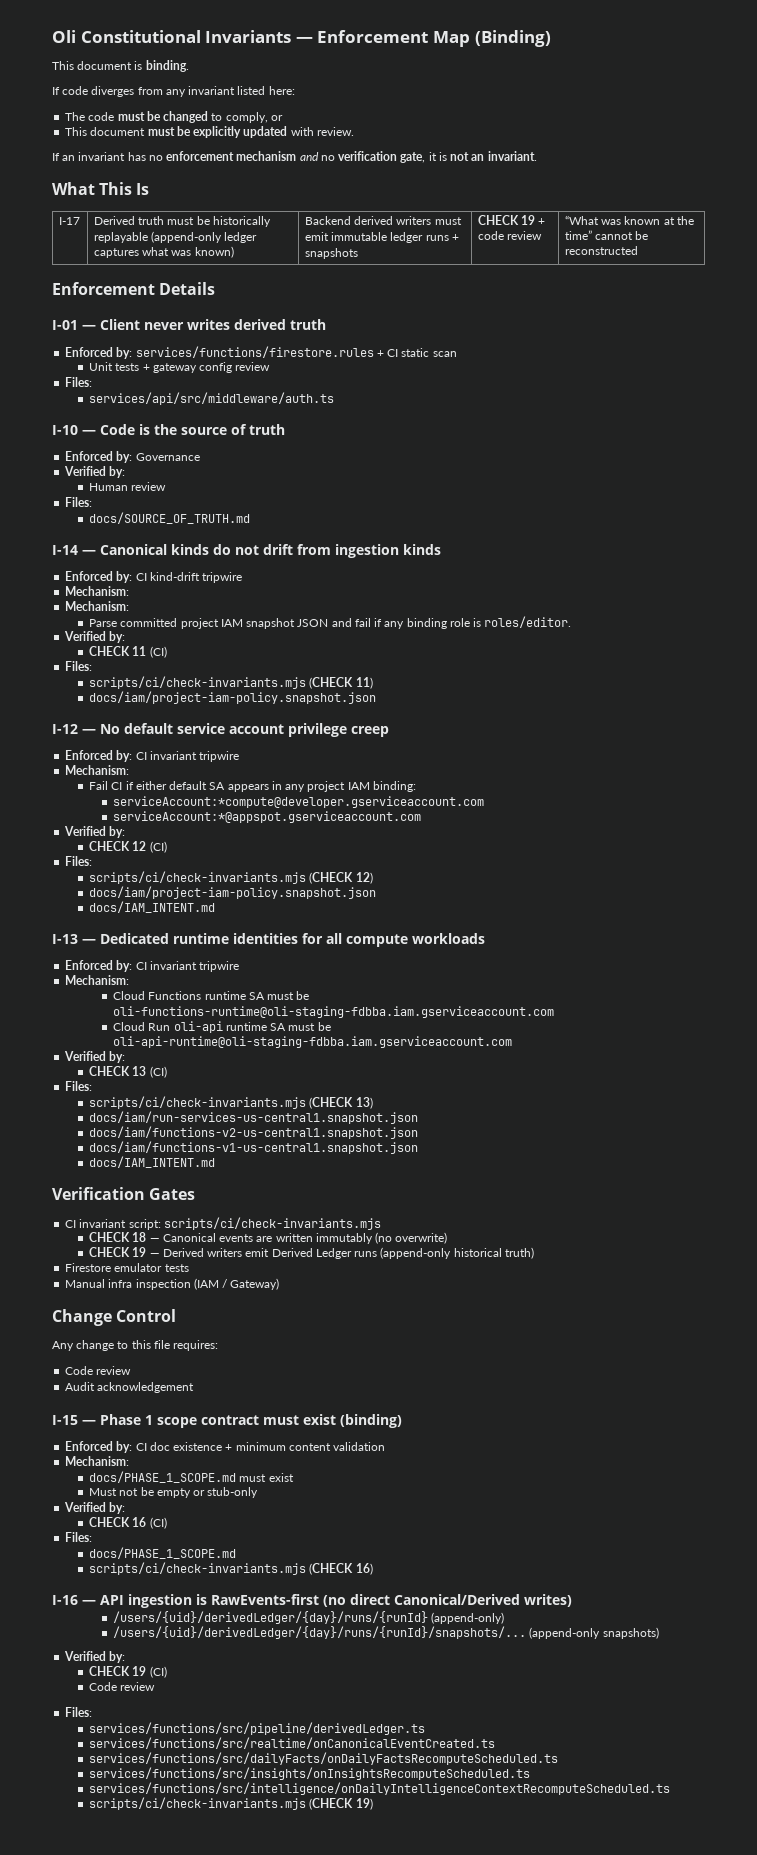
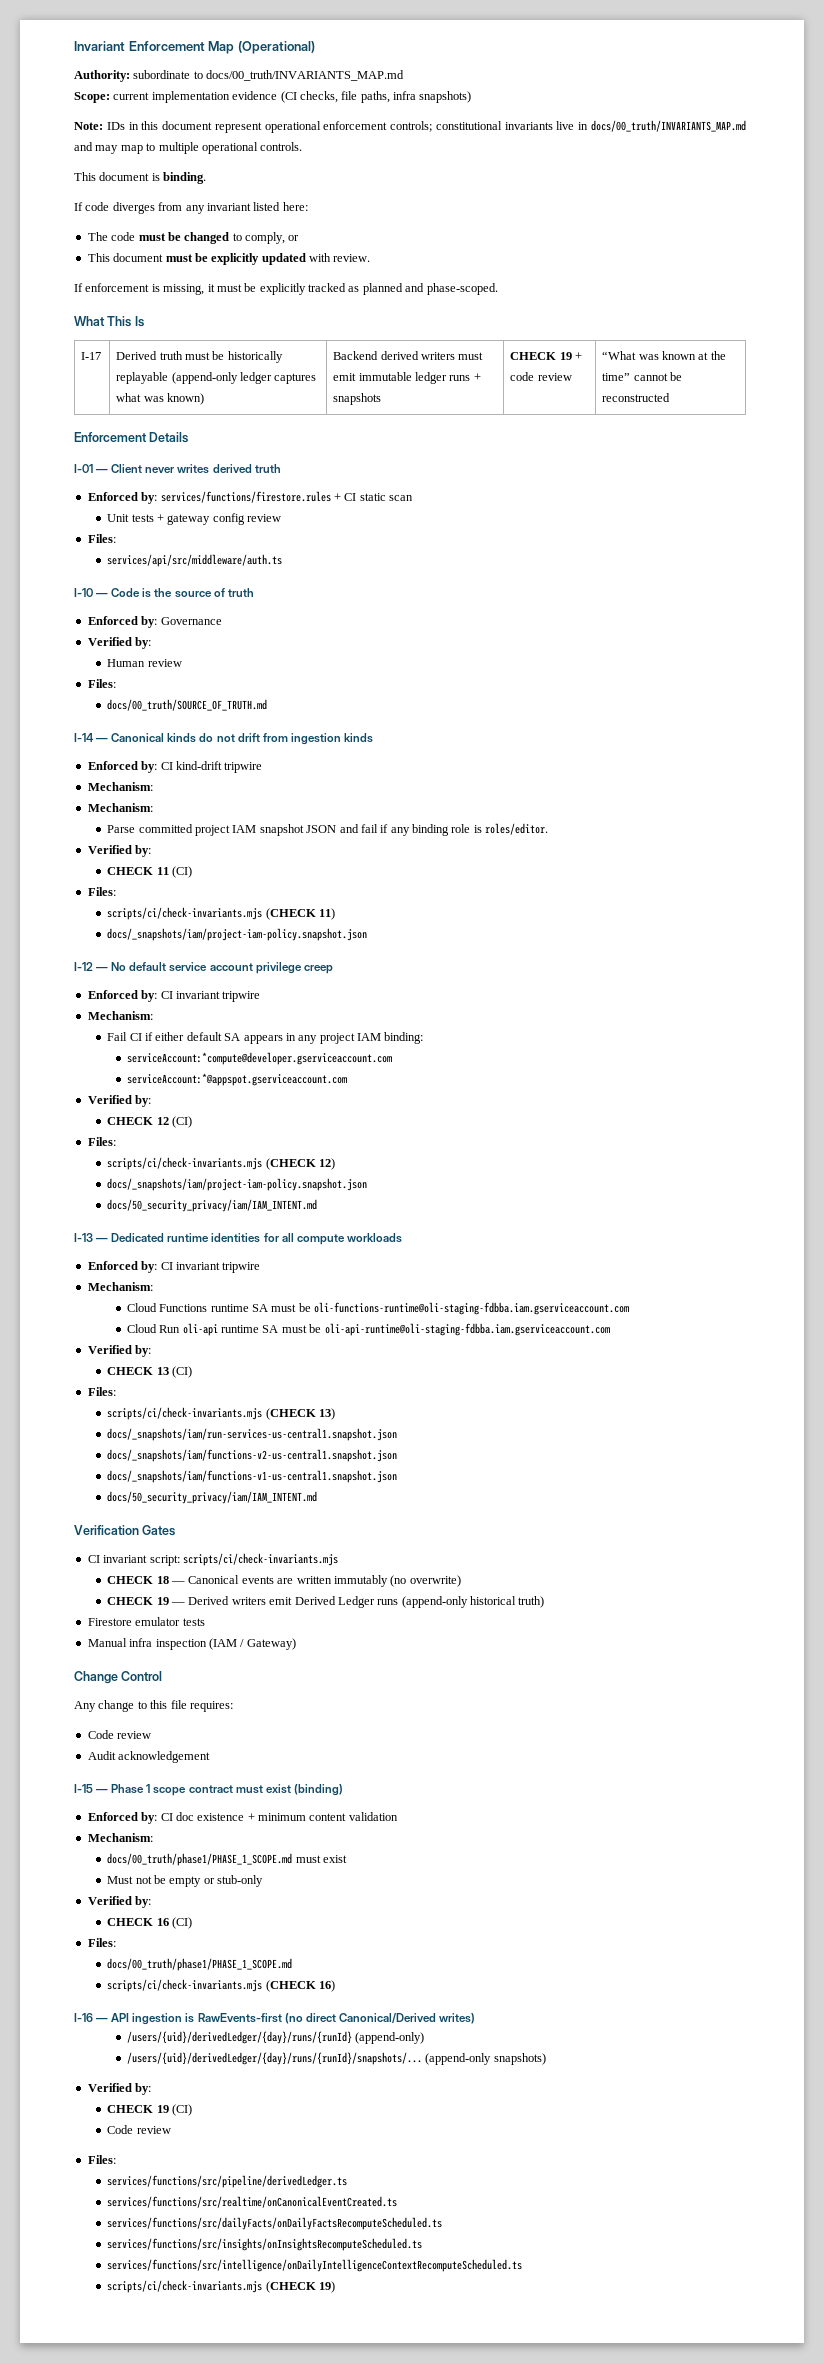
- Oli Constitutional Invariants — Enforcement Map (Binding)
+ Invariant Enforcement Map (Operational)
+ Authority: subordinate to docs/00_truth/INVARIANTS_MAP.md
+ Scope: current implementation evidence (CI checks, file paths, infra snapshots)
+ Note: IDs in this document represent operational enforcement controls; constitutional invariants live in docs/00_truth/INVARIANTS_MAP.md and may map to multiple operational controls.
- If an invariant has no enforcement mechanism and no verification gate, it is not an invariant.
+ If enforcement is missing, it must be explicitly tracked as planned and phase-scoped.
- docs/SOURCE_OF_TRUTH.md
+ docs/00_truth/SOURCE_OF_TRUTH.md
  scripts/ci/check-invariants.mjs (CHECK 11)
- docs/iam/project-iam-policy.snapshot.json
+ docs/_snapshots/iam/project-iam-policy.snapshot.json
  scripts/ci/check-invariants.mjs (CHECK 12)
- docs/iam/project-iam-policy.snapshot.json
- docs/IAM_INTENT.md
+ docs/_snapshots/iam/project-iam-policy.snapshot.json
+ docs/50_security_privacy/iam/IAM_INTENT.md
- docs/iam/run-services-us-central1.snapshot.json
- docs/iam/functions-v2-us-central1.snapshot.json
- docs/iam/functions-v1-us-central1.snapshot.json
- docs/IAM_INTENT.md
+ docs/_snapshots/iam/run-services-us-central1.snapshot.json
+ docs/_snapshots/iam/functions-v2-us-central1.snapshot.json
+ docs/_snapshots/iam/functions-v1-us-central1.snapshot.json
+ docs/50_security_privacy/iam/IAM_INTENT.md
- docs/PHASE_1_SCOPE.md must exist
+ docs/00_truth/phase1/PHASE_1_SCOPE.md must exist
  CHECK 16 (CI)
  Files:
- docs/PHASE_1_SCOPE.md
+ docs/00_truth/phase1/PHASE_1_SCOPE.md

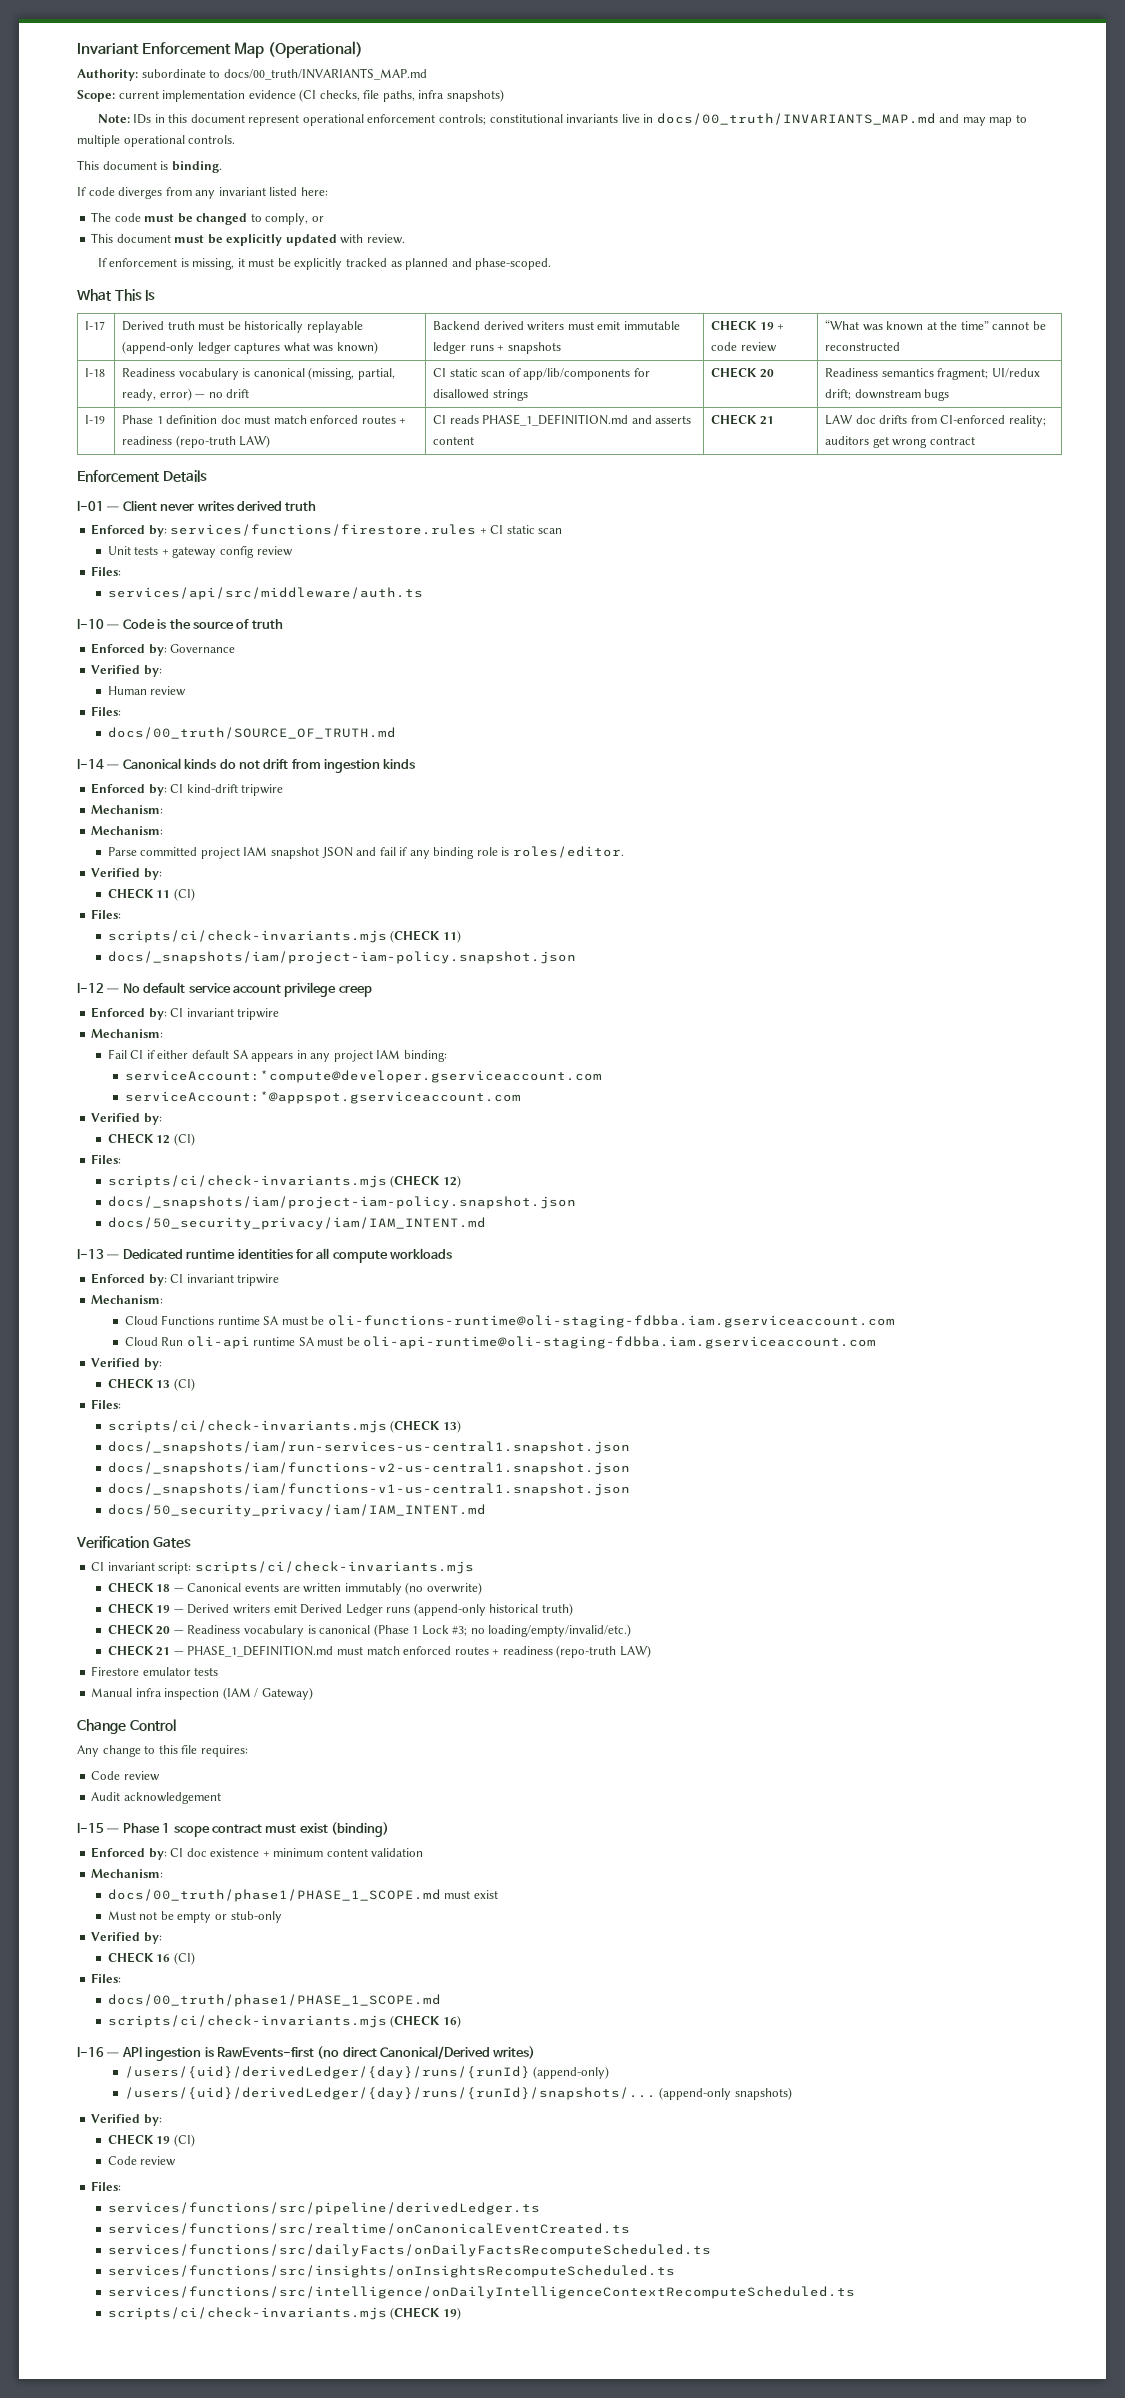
+ I-18 | Readiness vocabulary is canonical (missing, partial, ready, error) — no drift | CI static scan of app/lib/components for disallowed strings | CHECK 20 | Readiness semantics fragment; UI/redux drift; downstream bugs
+ I-19 | Phase 1 definition doc must match enforced routes + readiness (repo-truth LAW) | CI reads PHASE_1_DEFINITION.md and asserts content | CHECK 21 | LAW doc drifts from CI-enforced reality; auditors get wrong contract
+ CHECK 20 — Readiness vocabulary is canonical (Phase 1 Lock #3; no loading/empty/invalid/etc.)
+ CHECK 21 — PHASE_1_DEFINITION.md must match enforced routes + readiness (repo-truth LAW)

